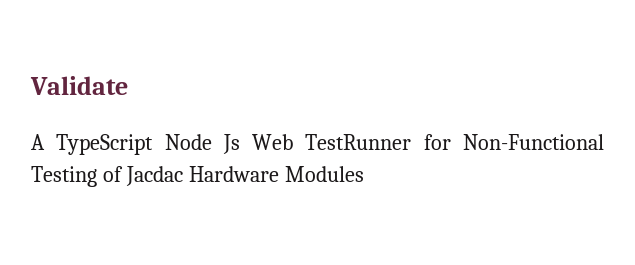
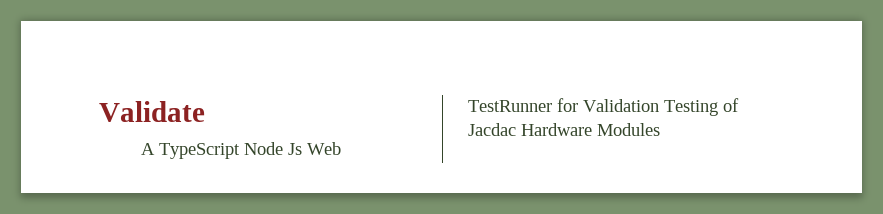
- A TypeScript Node Js Web TestRunner for Non-Functional Testing of Jacdac Hardware Modules
+ A TypeScript Node Js Web TestRunner for Validation Testing of Jacdac Hardware Modules

